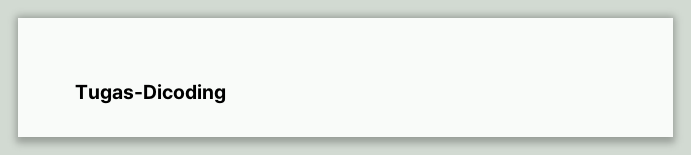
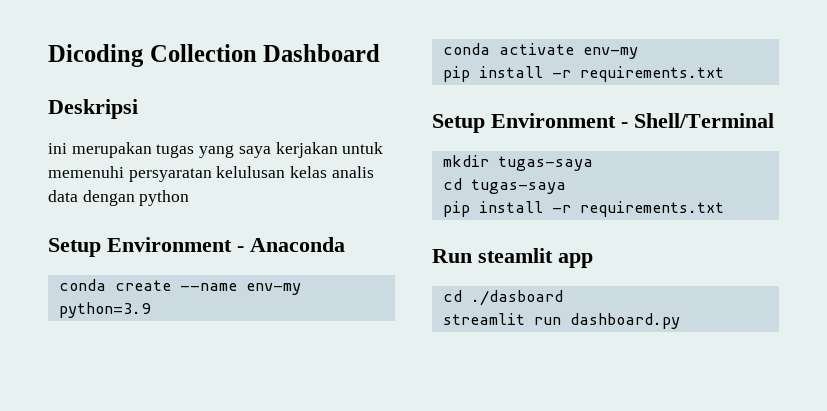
- Tugas-Dicoding
+ Dicoding Collection Dashboard
+ Deskripsi
+ ini merupakan tugas yang saya kerjakan untuk memenuhi persyaratan kelulusan kelas analis data dengan python
+ Setup Environment - Anaconda
+ conda create --name env-my python=3.9
+ conda activate env-my
+ pip install -r requirements.txt
+ Setup Environment - Shell/Terminal
+ mkdir tugas-saya
+ cd tugas-saya
+ pip install -r requirements.txt
+ Run steamlit app
+ cd ./dasboard
+ streamlit run dashboard.py

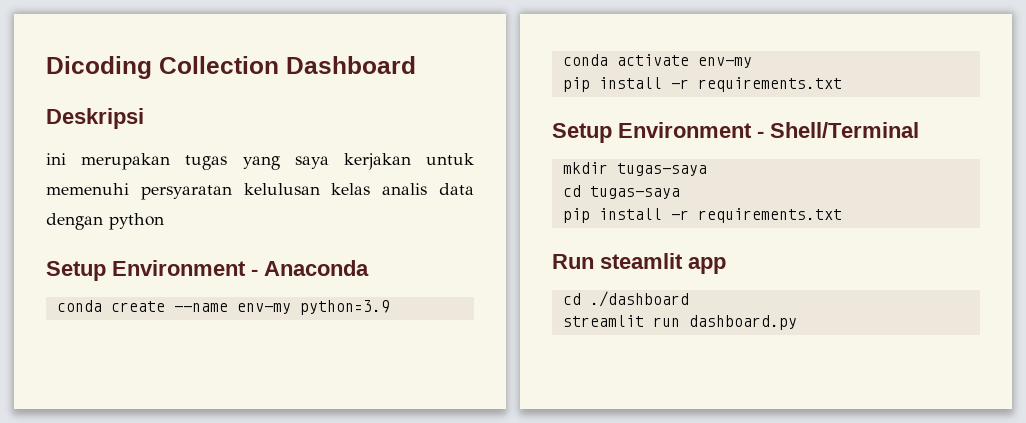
- cd ./dasboard
+ cd ./dashboard

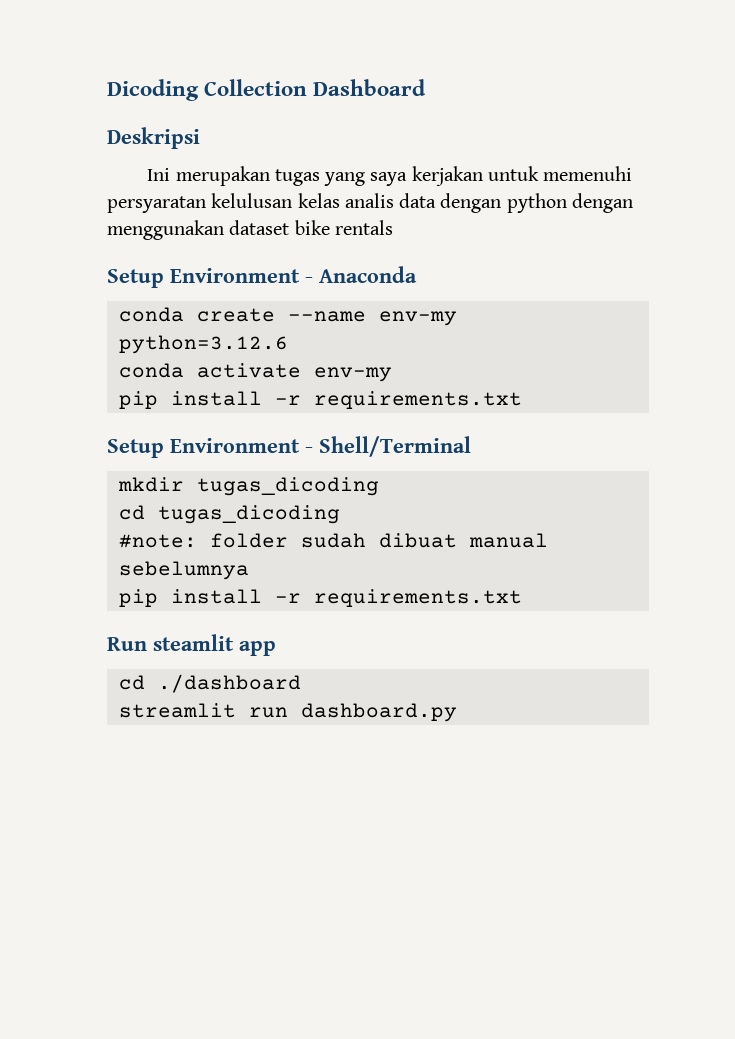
- ini merupakan tugas yang saya kerjakan untuk memenuhi persyaratan kelulusan kelas analis data dengan python
+ Ini merupakan tugas yang saya kerjakan untuk memenuhi persyaratan kelulusan kelas analis data dengan python dengan menggunakan dataset bike rentals
- conda create --name env-my python=3.9
+ conda create --name env-my python=3.12.6
- mkdir tugas-saya
- cd tugas-saya
+ mkdir tugas_dicoding
+ cd tugas_dicoding
+ #note: folder sudah dibuat manual sebelumnya

